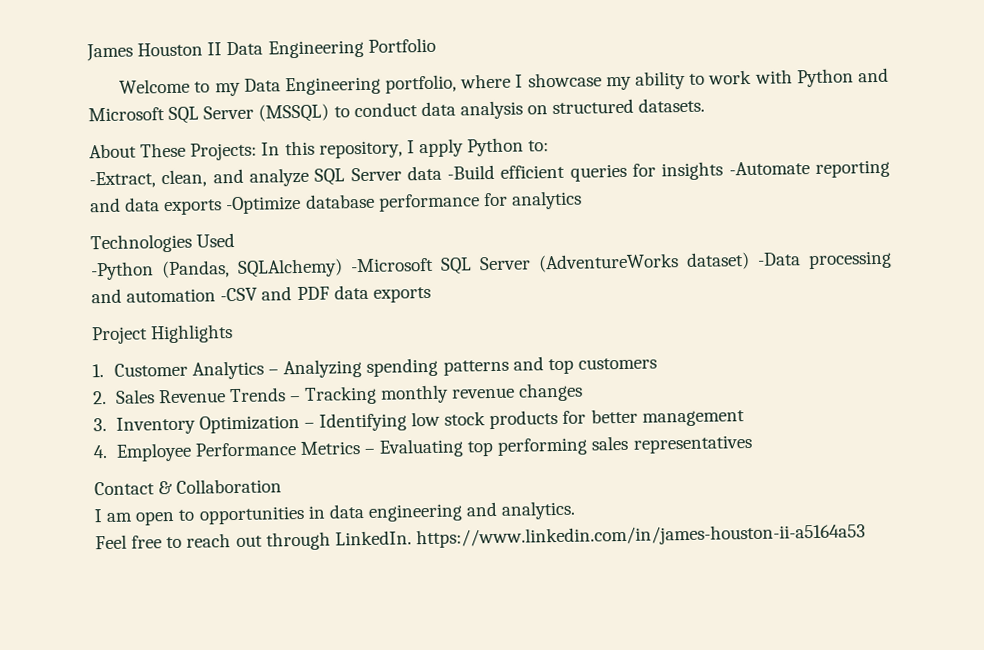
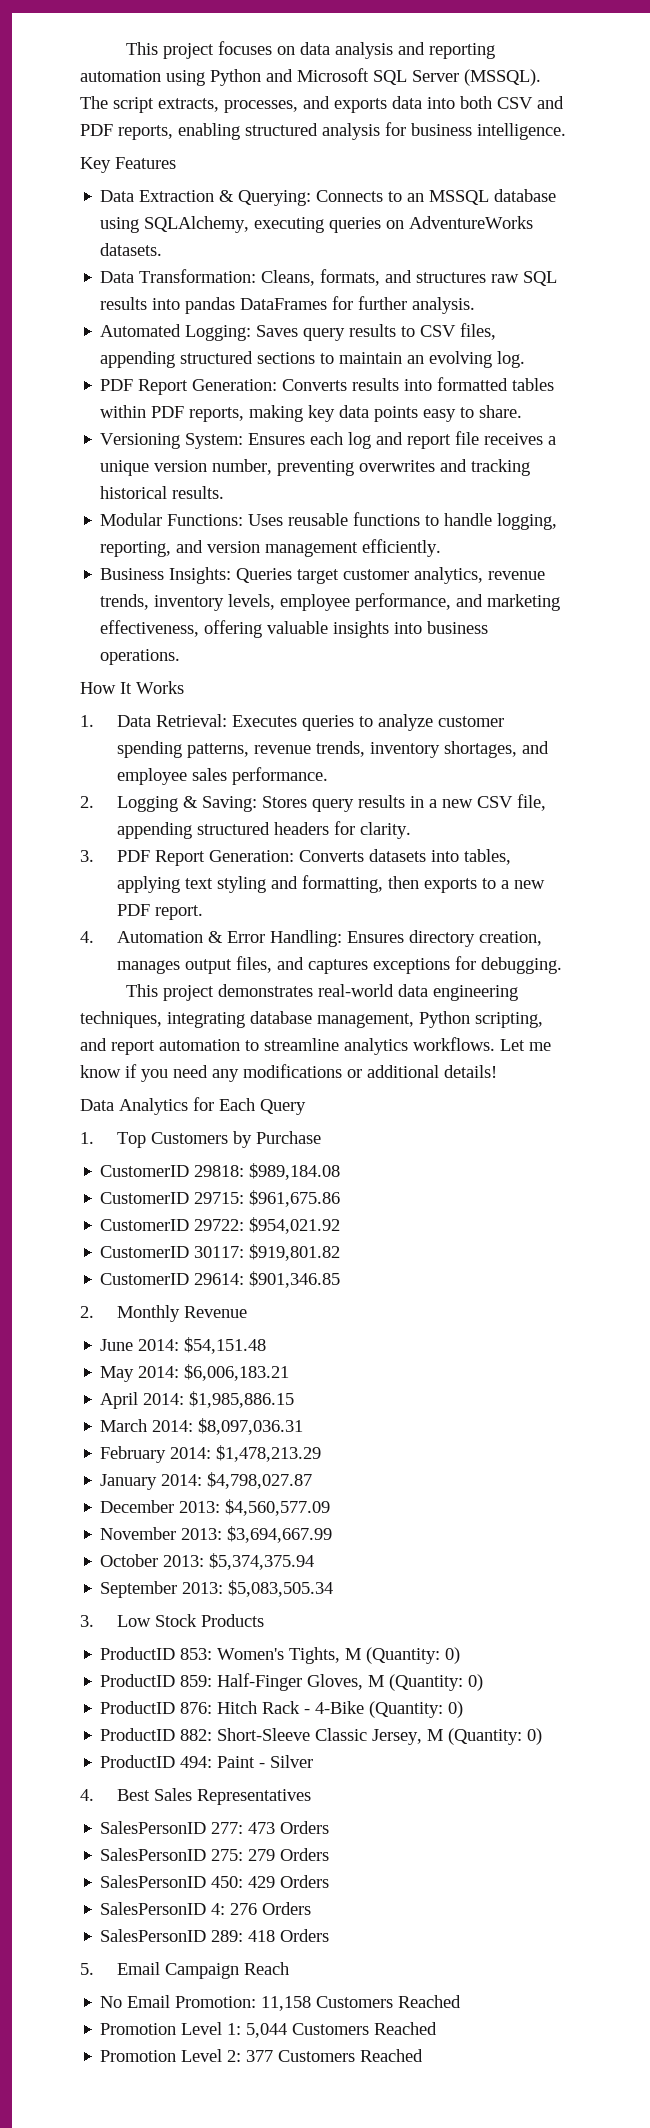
- James Houston II Data Engineering Portfolio
- Welcome to my Data Engineering portfolio, where I showcase my ability to work with Python and Microsoft SQL Server (MSSQL) to conduct data analysis on structured datasets.
- About These Projects: In this repository, I apply Python to:
- -Extract, clean, and analyze SQL Server data -Build efficient queries for insights -Automate reporting and data exports -Optimize database performance for analytics
- Technologies Used
- -Python (Pandas, SQLAlchemy) -Microsoft SQL Server (AdventureWorks dataset) -Data processing and automation -CSV and PDF data exports
- Project Highlights
- 1. Customer Analytics – Analyzing spending patterns and top customers
- 2. Sales Revenue Trends – Tracking monthly revenue changes
- 3. Inventory Optimization – Identifying low stock products for better management
- 4. Employee Performance Metrics – Evaluating top performing sales representatives
- Contact & Collaboration
- I am open to opportunities in data engineering and analytics.
- Feel free to reach out through LinkedIn. https://www.linkedin.com/in/james-houston-ii-a5164a53
+ This project focuses on data analysis and reporting automation using Python and Microsoft SQL Server (MSSQL). The script extracts, processes, and exports data into both CSV and PDF reports, enabling structured analysis for business intelligence.
+ Key Features
+ Data Extraction & Querying: Connects to an MSSQL database using SQLAlchemy, executing queries on AdventureWorks datasets.
+ Data Transformation: Cleans, formats, and structures raw SQL results into pandas DataFrames for further analysis.
+ Automated Logging: Saves query results to CSV files, appending structured sections to maintain an evolving log.
+ PDF Report Generation: Converts results into formatted tables within PDF reports, making key data points easy to share.
+ Versioning System: Ensures each log and report file receives a unique version number, preventing overwrites and tracking historical results.
+ Modular Functions: Uses reusable functions to handle logging, reporting, and version management efficiently.
+ Business Insights: Queries target customer analytics, revenue trends, inventory levels, employee performance, and marketing effectiveness, offering valuable insights into business operations.
+ How It Works
+ 1. Data Retrieval: Executes queries to analyze customer spending patterns, revenue trends, inventory shortages, and employee sales performance.
+ 2. Logging & Saving: Stores query results in a new CSV file, appending structured headers for clarity.
+ 3. PDF Report Generation: Converts datasets into tables, applying text styling and formatting, then exports to a new PDF report.
+ 4. Automation & Error Handling: Ensures directory creation, manages output files, and captures exceptions for debugging.
+ This project demonstrates real-world data engineering techniques, integrating database management, Python scripting, and report automation to streamline analytics workflows. Let me know if you need any modifications or additional details!
+ Data Analytics for Each Query
+ 1. Top Customers by Purchase
+ CustomerID 29818: $989,184.08
+ CustomerID 29715: $961,675.86
+ CustomerID 29722: $954,021.92
+ CustomerID 30117: $919,801.82
+ CustomerID 29614: $901,346.85
+ 2. Monthly Revenue
+ June 2014: $54,151.48
+ May 2014: $6,006,183.21
+ April 2014: $1,985,886.15
+ March 2014: $8,097,036.31
+ February 2014: $1,478,213.29
+ January 2014: $4,798,027.87
+ December 2013: $4,560,577.09
+ November 2013: $3,694,667.99
+ October 2013: $5,374,375.94
+ September 2013: $5,083,505.34
+ 3. Low Stock Products
+ ProductID 853: Women's Tights, M (Quantity: 0)
+ ProductID 859: Half-Finger Gloves, M (Quantity: 0)
+ ProductID 876: Hitch Rack - 4-Bike (Quantity: 0)
+ ProductID 882: Short-Sleeve Classic Jersey, M (Quantity: 0)
+ ProductID 494: Paint - Silver
+ 4. Best Sales Representatives
+ SalesPersonID 277: 473 Orders
+ SalesPersonID 275: 279 Orders
+ SalesPersonID 450: 429 Orders
+ SalesPersonID 4: 276 Orders
+ SalesPersonID 289: 418 Orders
+ 5. Email Campaign Reach
+ No Email Promotion: 11,158 Customers Reached
+ Promotion Level 1: 5,044 Customers Reached
+ Promotion Level 2: 377 Customers Reached

